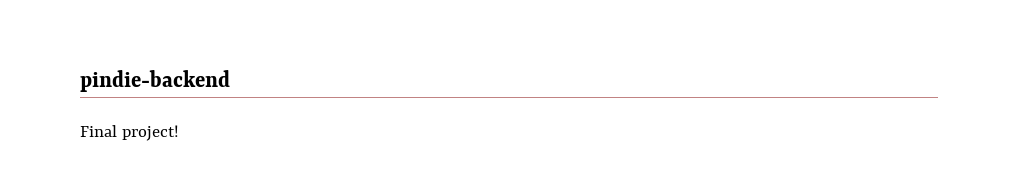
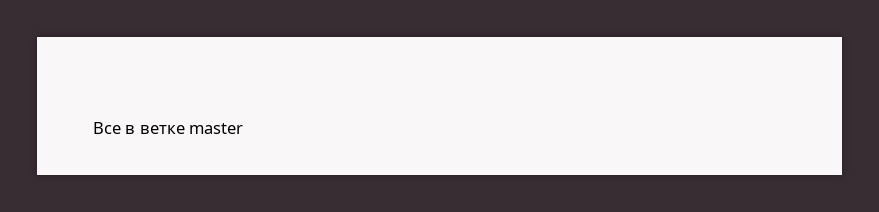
- pindie-backend
- Final project!
+ Все в ветке master

